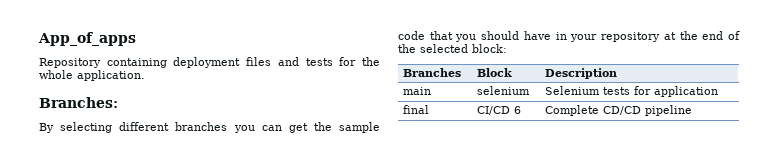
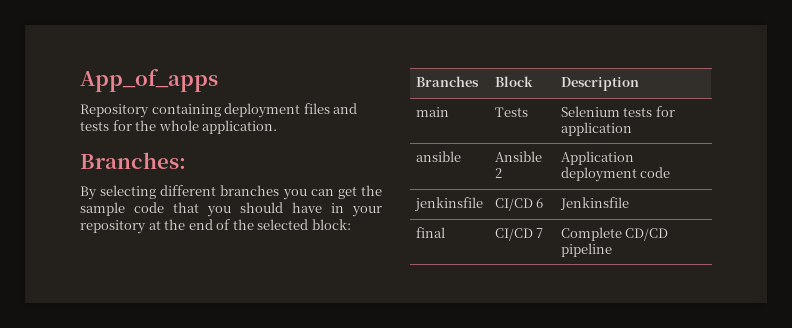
- main | selenium | Selenium tests for application
+ main | Tests | Selenium tests for application
- final | CI/CD 6 | Complete CD/CD pipeline
+ ansible | Ansible 2 | Application deployment code
+ jenkinsfile | CI/CD 6 | Jenkinsfile
+ final | CI/CD 7 | Complete CD/CD pipeline

